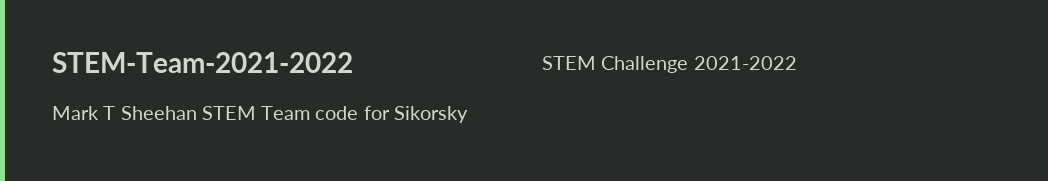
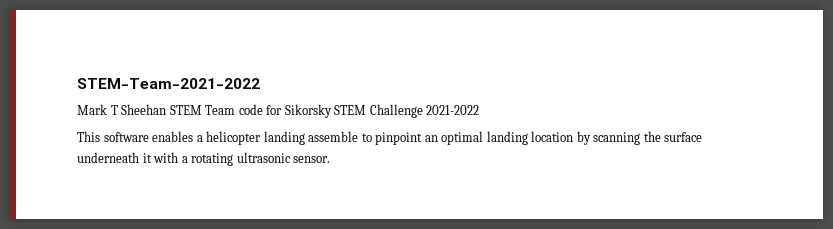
+ This software enables a helicopter landing assemble to pinpoint an optimal landing location by scanning the surface underneath it with a rotating ultrasonic sensor.

